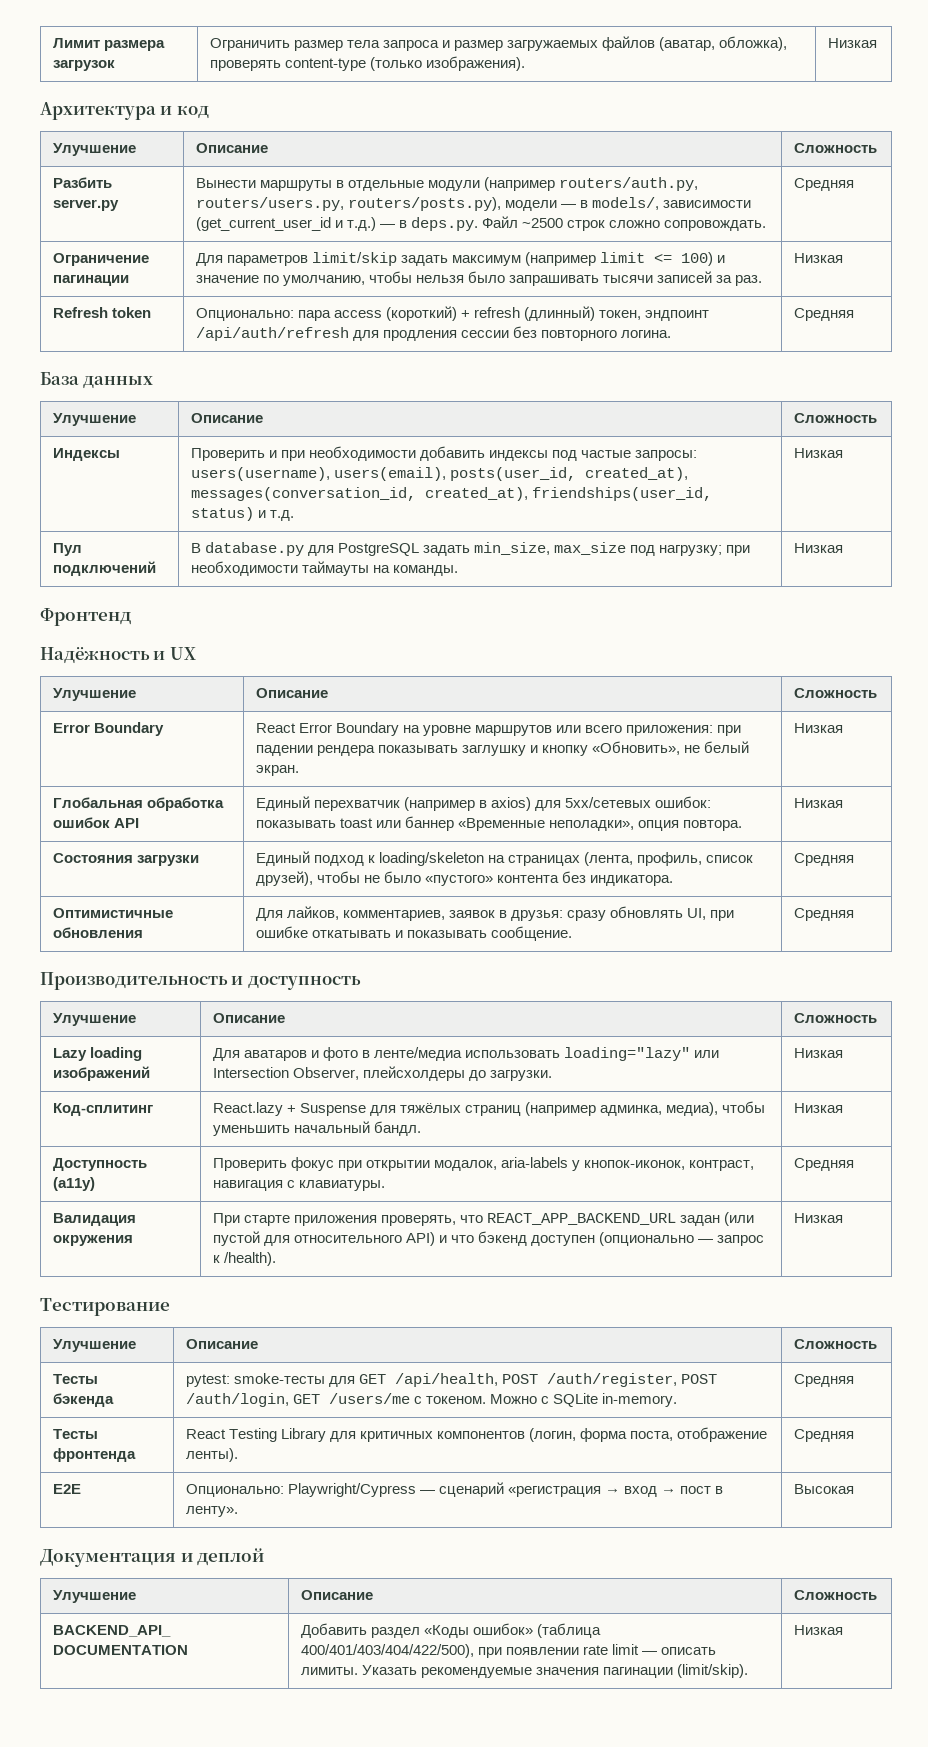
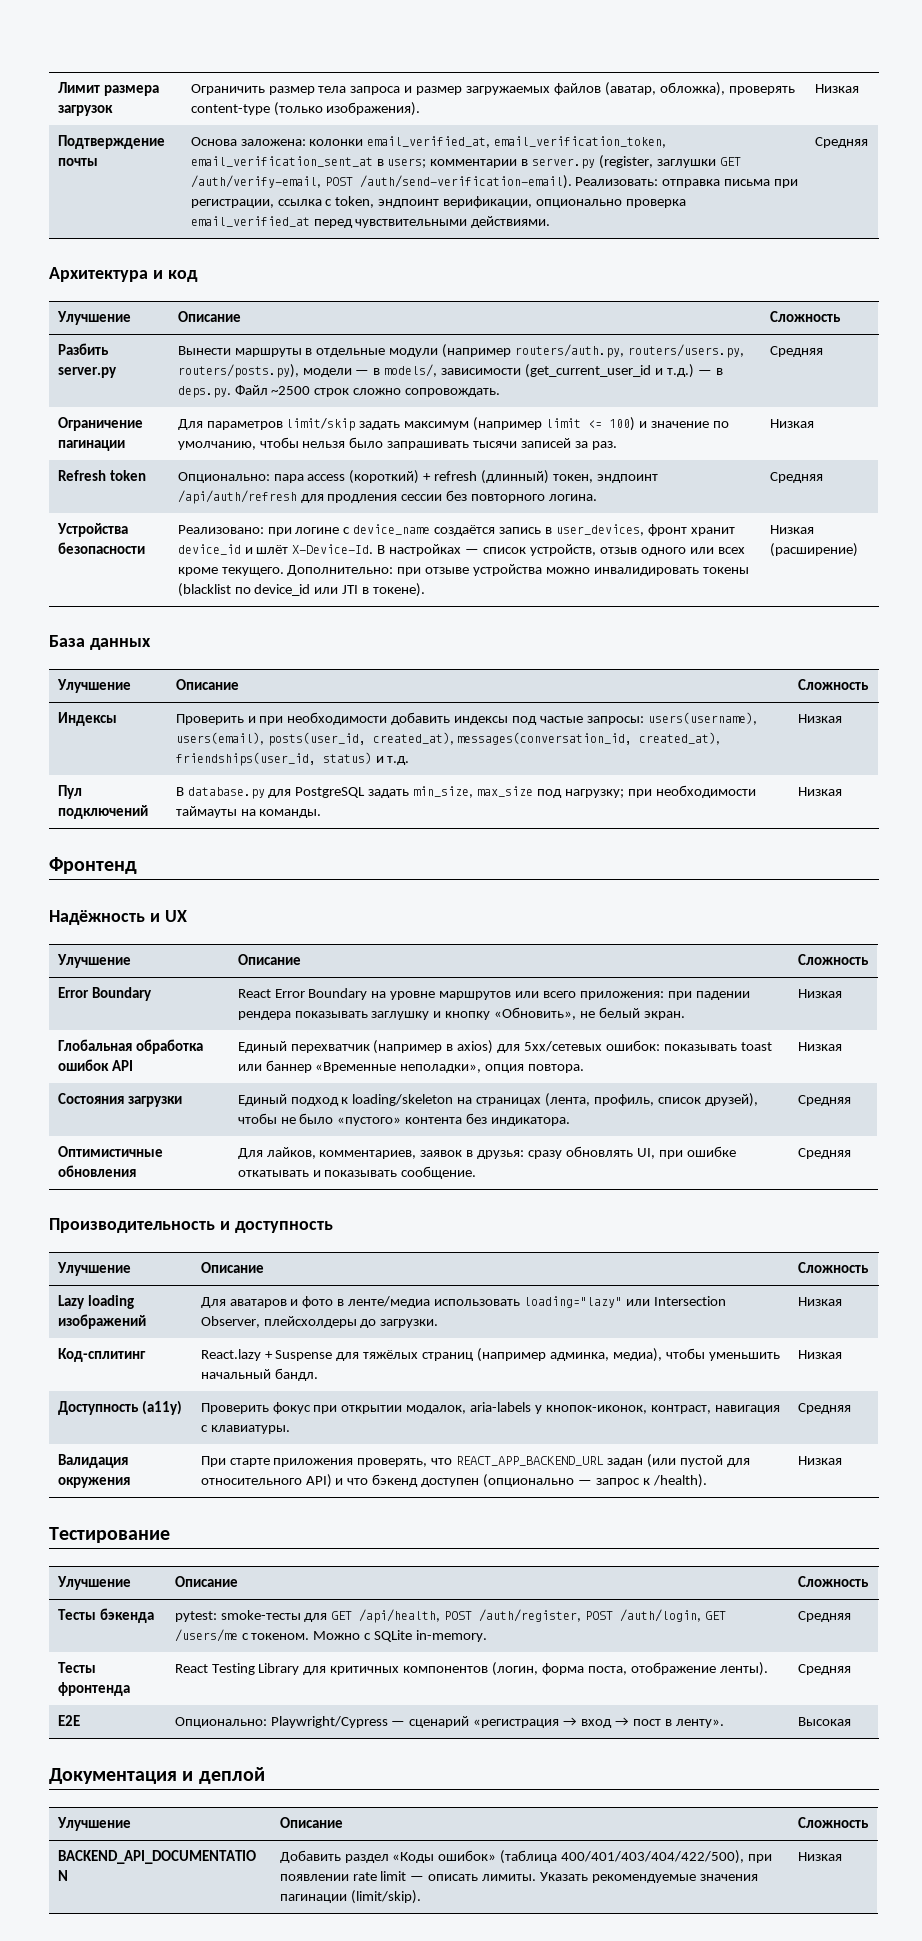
+ Подтверждение почты | Основа заложена: колонки email_verified_at, email_verification_token, email_verification_sent_at в users; комментарии в server.py (register, заглушки GET /auth/verify-email, POST /auth/send-verification-email). Реализовать: отправка письма при регистрации, ссылка с token, эндпоинт верификации, опционально проверка email_verified_at перед чувствительными действиями. | Средняя
+ Устройства безопасности | Реализовано: при логине с device_name создаётся запись в user_devices, фронт хранит device_id и шлёт X-Device-Id. В настройках — список устройств, отзыв одного или всех кроме текущего. Дополнительно: при отзыве устройства можно инвалидировать токены (blacklist по device_id или JTI в токене). | Низкая (расширение)

